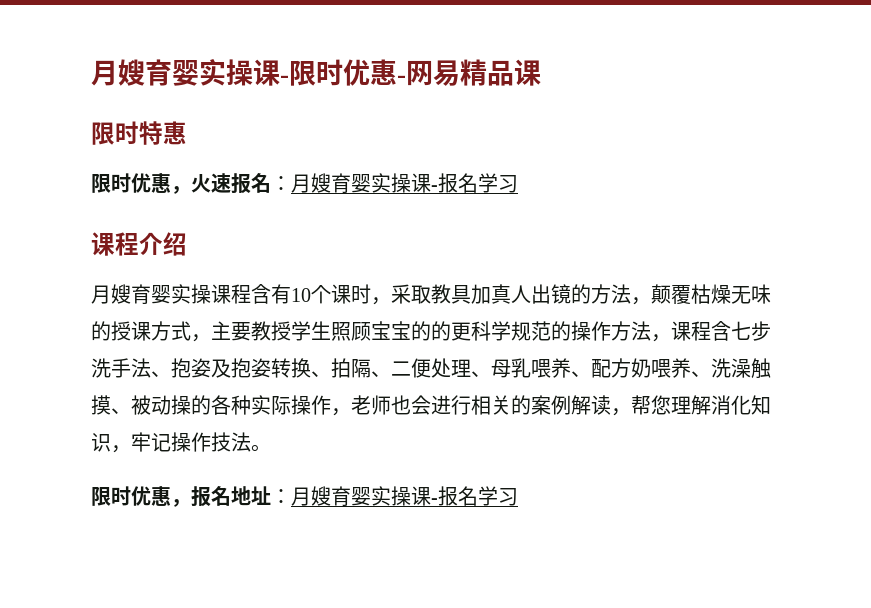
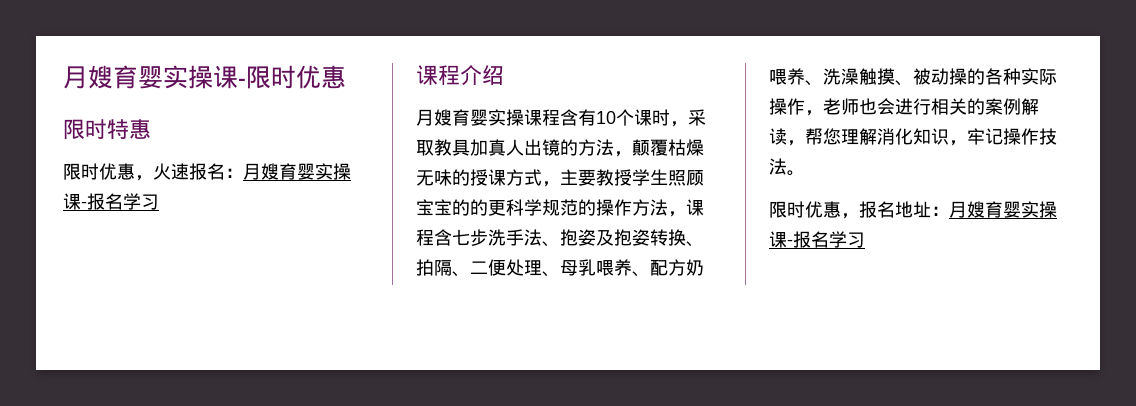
- 月嫂育婴实操课-限时优惠-网易精品课
+ 月嫂育婴实操课-限时优惠

